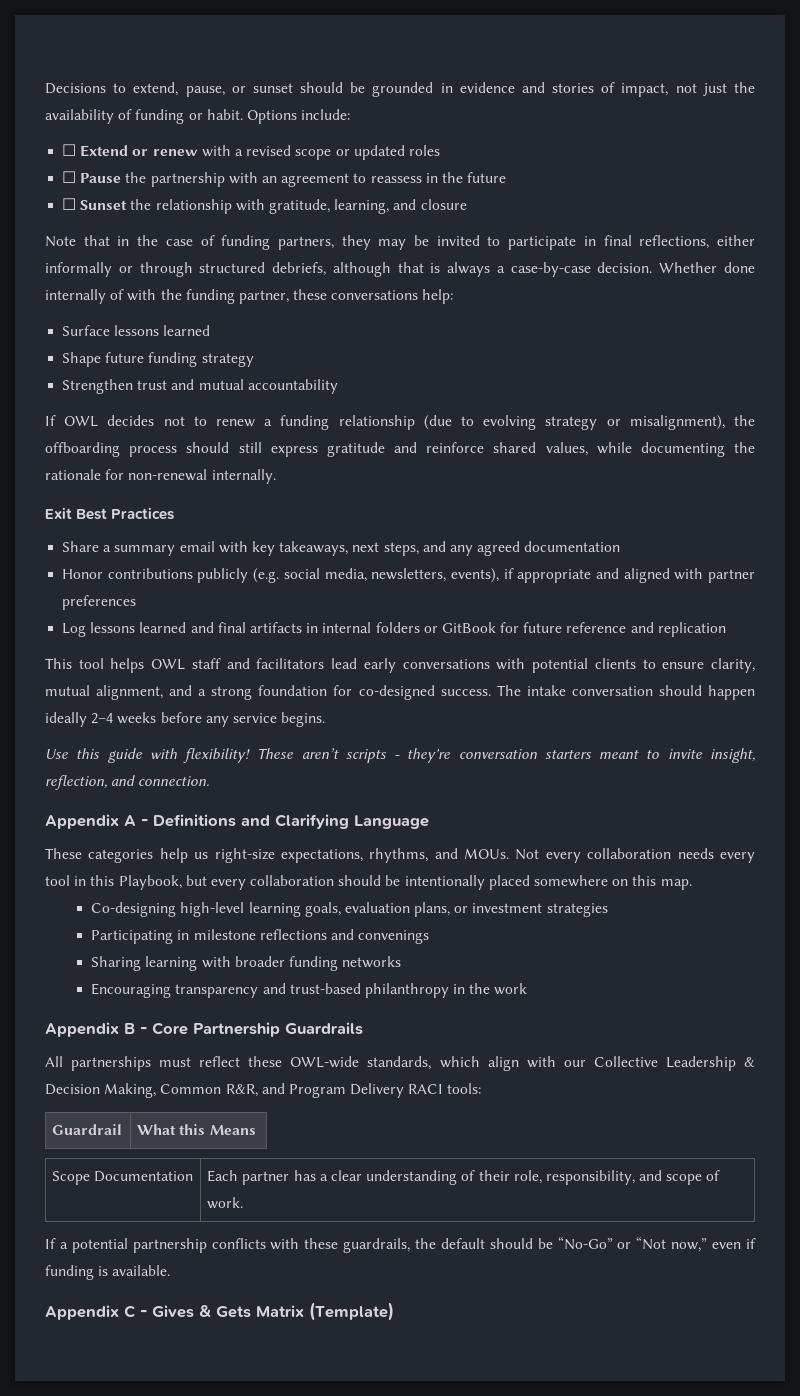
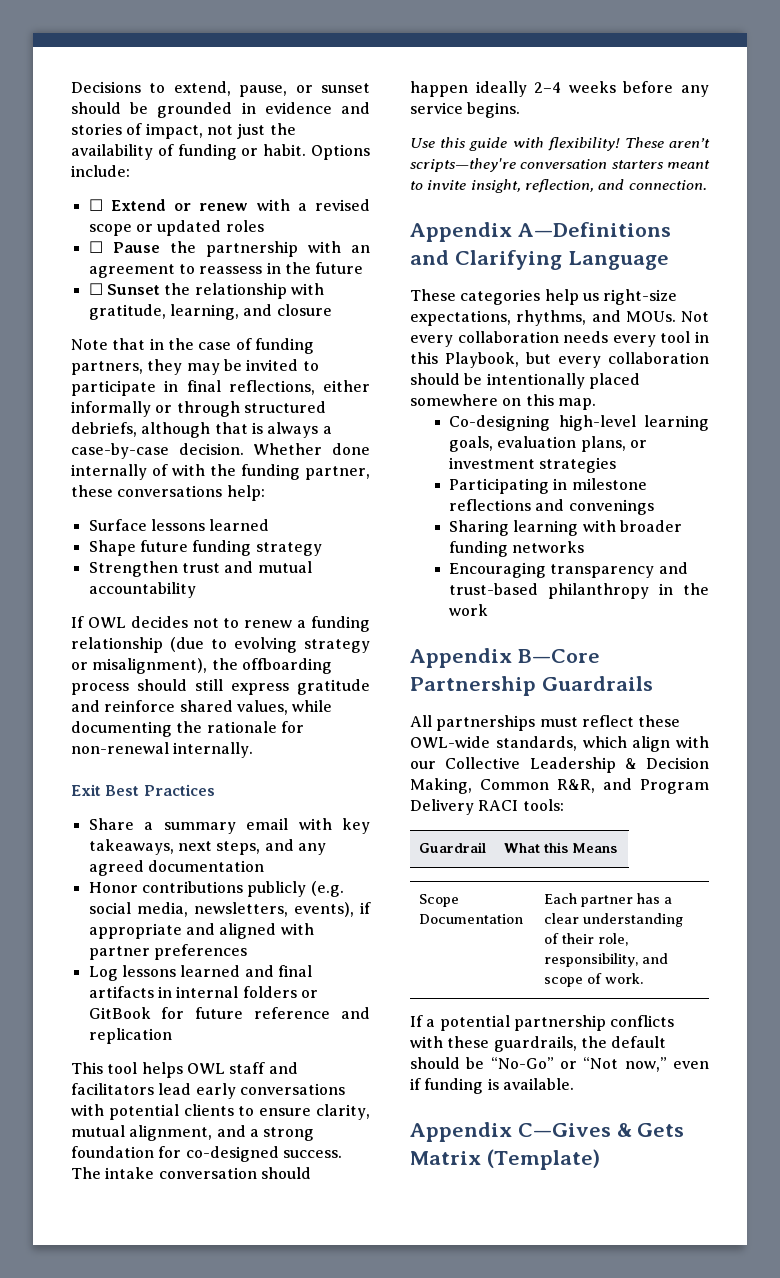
- These aren’t scripts - they're conversation starters meant to invite insight, reflection, and connection.
+ These aren’t scripts—they're conversation starters meant to invite insight, reflection, and connection.
- Appendix A - Definitions and Clarifying Language
+ Appendix A—Definitions and Clarifying Language
- Appendix B - Core Partnership Guardrails
+ Appendix B—Core Partnership Guardrails
- Appendix C - Gives & Gets Matrix (Template)
+ Appendix C—Gives & Gets Matrix (Template)

